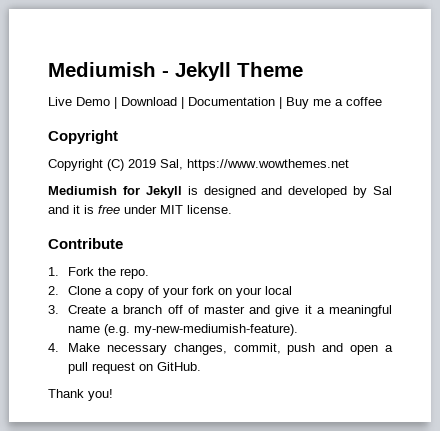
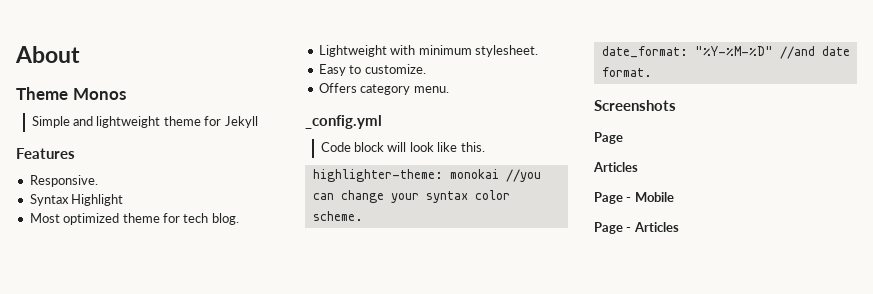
- Mediumish - Jekyll Theme
- Live Demo | Download | Documentation | Buy me a coffee
- Copyright
- Copyright (C) 2019 Sal, https://www.wowthemes.net
- Mediumish for Jekyll is designed and developed by Sal and it is free under MIT license.
- Contribute
- 1. Fork the repo.
- 2. Clone a copy of your fork on your local
- 3. Create a branch off of master and give it a meaningful name (e.g. my-new-mediumish-feature).
- 4. Make necessary changes, commit, push and open a pull request on GitHub.
- Thank you!
+ About
+ Theme Monos
+ Simple and lightweight theme for Jekyll
+ Features
+ Responsive.
+ Syntax Highlight
+ Most optimized theme for tech blog.
+ Lightweight with minimum stylesheet.
+ Easy to customize.
+ Offers category menu.
+ _config.yml
+ Code block will look like this.
+ highlighter-theme: monokai //you can change your syntax color scheme.
+ date_format: "%Y-%M-%D" //and date format.
+ Screenshots
+ Page
+ Articles
+ Page - Mobile
+ Page - Articles

